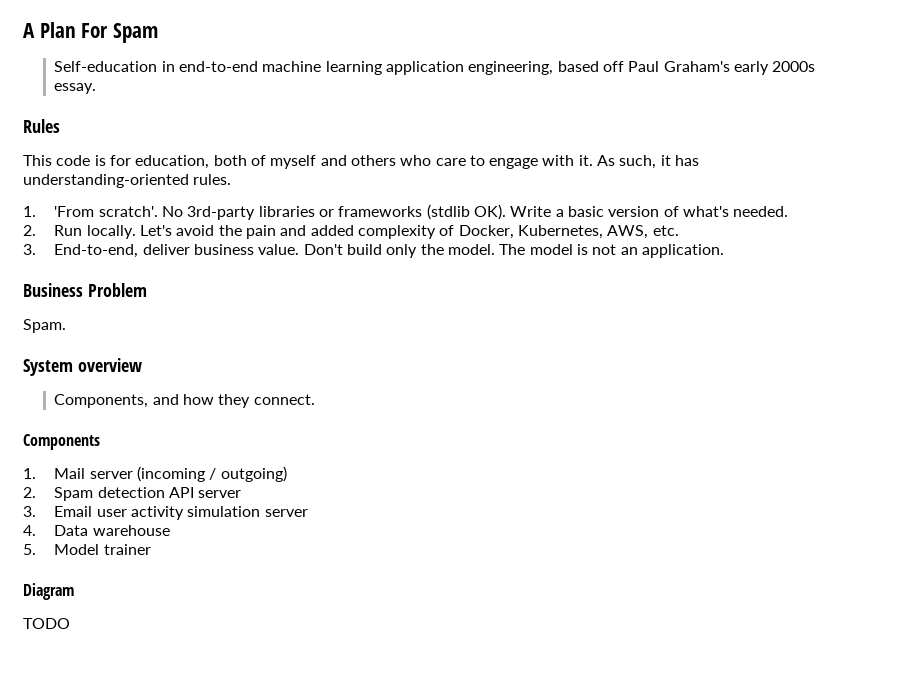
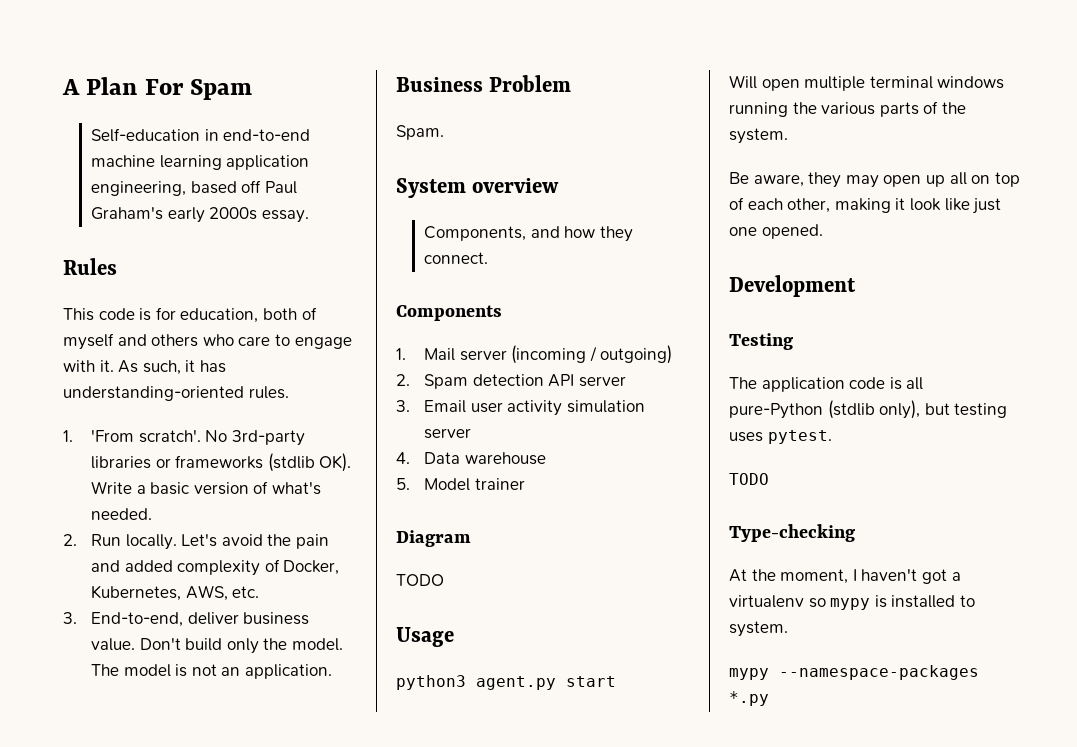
+ Usage
+ python3 agent.py start
+ Will open multiple terminal windows running the various parts of the system.
+ Be aware, they may open up all on top of each other, making it look like just one opened.
+ Development
+ Testing
+ The application code is all pure-Python (stdlib only), but testing uses pytest.
+ TODO
+ Type-checking
+ At the moment, I haven't got a virtualenv so mypy is installed to system.
+ mypy --namespace-packages *.py

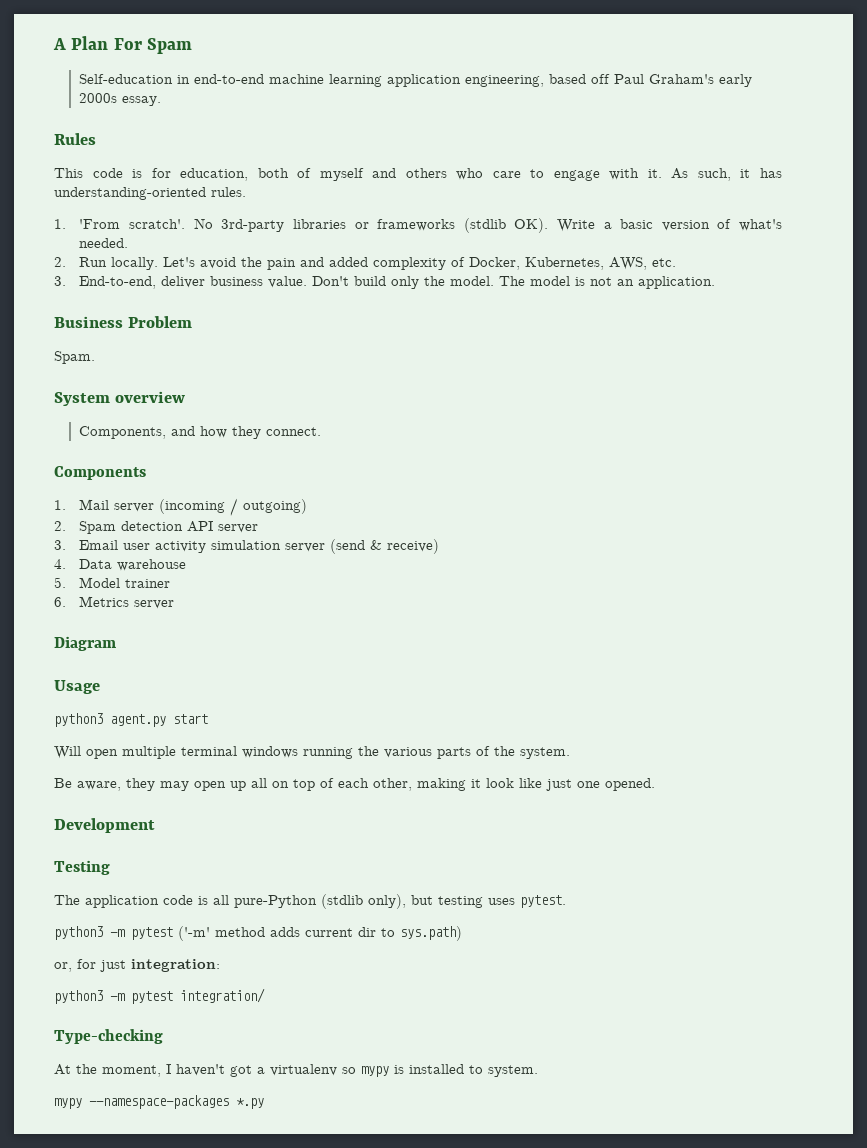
- 3. Email user activity simulation server
+ 3. Email user activity simulation server (send & receive)
+ 6. Metrics server
  Diagram
- TODO
  The application code is all pure-Python (stdlib only), but testing uses pytest.
- TODO
+ python3 -m pytest ('-m' method adds current dir to sys.path)
+ or, for just integration:
+ python3 -m pytest integration/

